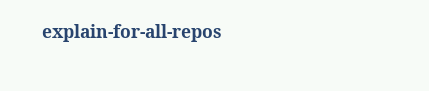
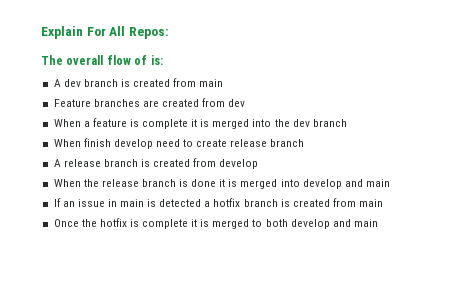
- explain-for-all-repos
+ Explain For All Repos:
+ The overall flow of is:
+ A dev branch is created from main
+ Feature branches are created from dev
+ When a feature is complete it is merged into the dev branch
+ When finish develop need to create release branch
+ A release branch is created from develop
+ When the release branch is done it is merged into develop and main
+ If an issue in main is detected a hotfix branch is created from main
+ Once the hotfix is complete it is merged to both develop and main

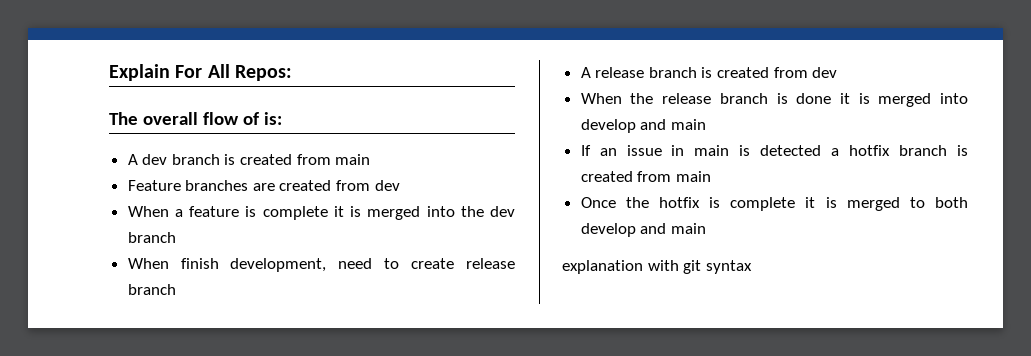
- When finish develop need to create release branch
+ When finish development, need to create release branch
- A release branch is created from develop
+ A release branch is created from dev
+ explanation with git syntax

